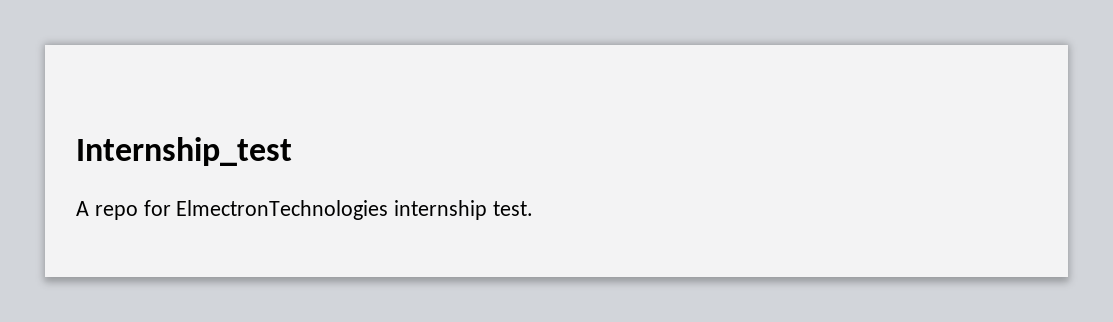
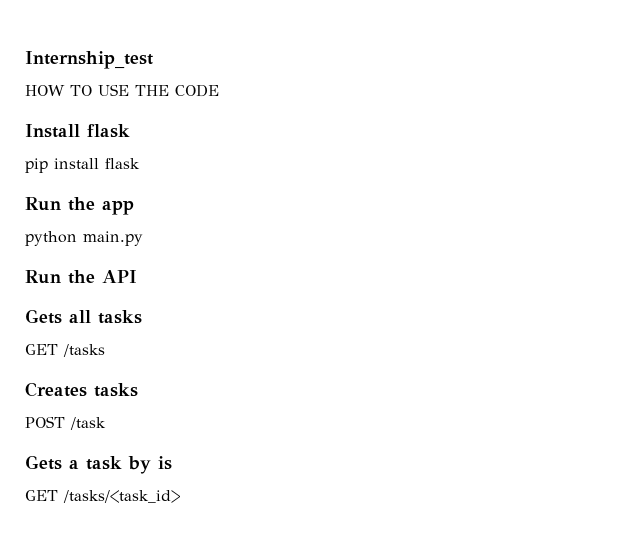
- A repo for ElmectronTechnologies internship test.
+ HOW TO USE THE CODE
+ Install flask
+ pip install flask
+ Run the app
+ python main.py
+ Run the API
+ Gets all tasks
+ GET /tasks
+ Creates tasks
+ POST /task
+ Gets a task by is
+ GET /tasks/<task_id>

